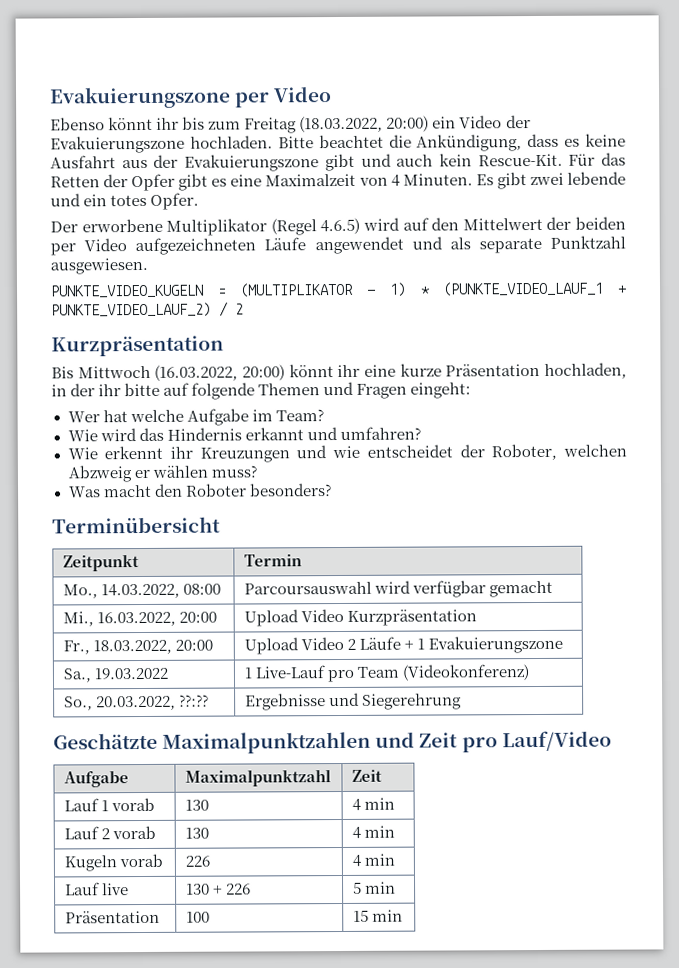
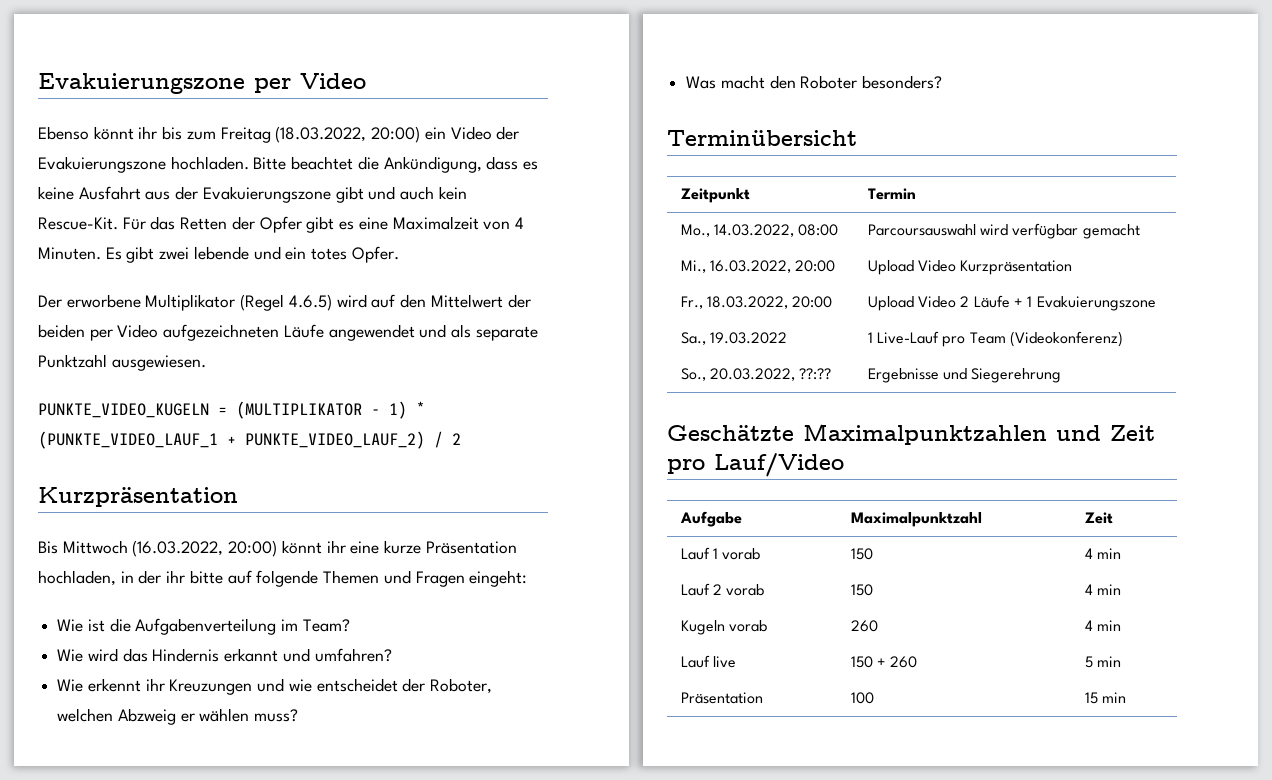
- Wer hat welche Aufgabe im Team?
+ Wie ist die Aufgabenverteilung im Team?
- Lauf 1 vorab | 130 | 4 min
+ Lauf 1 vorab | 150 | 4 min
- Lauf 2 vorab | 130 | 4 min
+ Lauf 2 vorab | 150 | 4 min
- Kugeln vorab | 226 | 4 min
+ Kugeln vorab | 260 | 4 min
- Lauf live | 130 + 226 | 5 min
+ Lauf live | 150 + 260 | 5 min

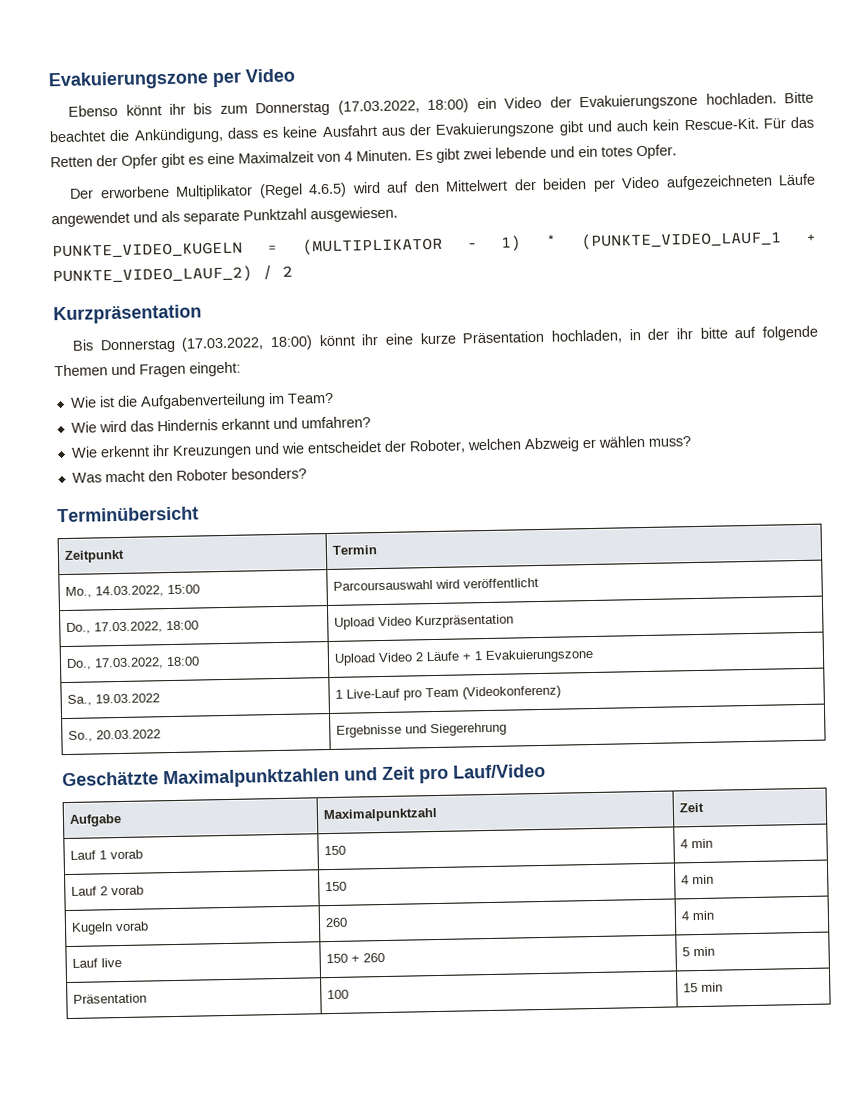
- Ebenso könnt ihr bis zum Freitag (18.03.2022, 20:00) ein Video der Evakuierungszone hochladen.
+ Ebenso könnt ihr bis zum Donnerstag (17.03.2022, 18:00) ein Video der Evakuierungszone hochladen.
- Bis Mittwoch (16.03.2022, 20:00) könnt ihr eine kurze Präsentation hochladen, in der ihr bitte auf folgende Themen und Fragen eingeht:
+ Bis Donnerstag (17.03.2022, 18:00) könnt ihr eine kurze Präsentation hochladen, in der ihr bitte auf folgende Themen und Fragen eingeht:
- Mo., 14.03.2022, 08:00 | Parcoursauswahl wird verfügbar gemacht
- Mi., 16.03.2022, 20:00 | Upload Video Kurzpräsentation
+ Mo., 14.03.2022, 15:00 | Parcoursauswahl wird veröffentlicht
+ Do., 17.03.2022, 18:00 | Upload Video Kurzpräsentation
- Fr., 18.03.2022, 20:00 | Upload Video 2 Läufe + 1 Evakuierungszone
+ Do., 17.03.2022, 18:00 | Upload Video 2 Läufe + 1 Evakuierungszone
- So., 20.03.2022, ??:?? | Ergebnisse und Siegerehrung
+ So., 20.03.2022 | Ergebnisse und Siegerehrung

